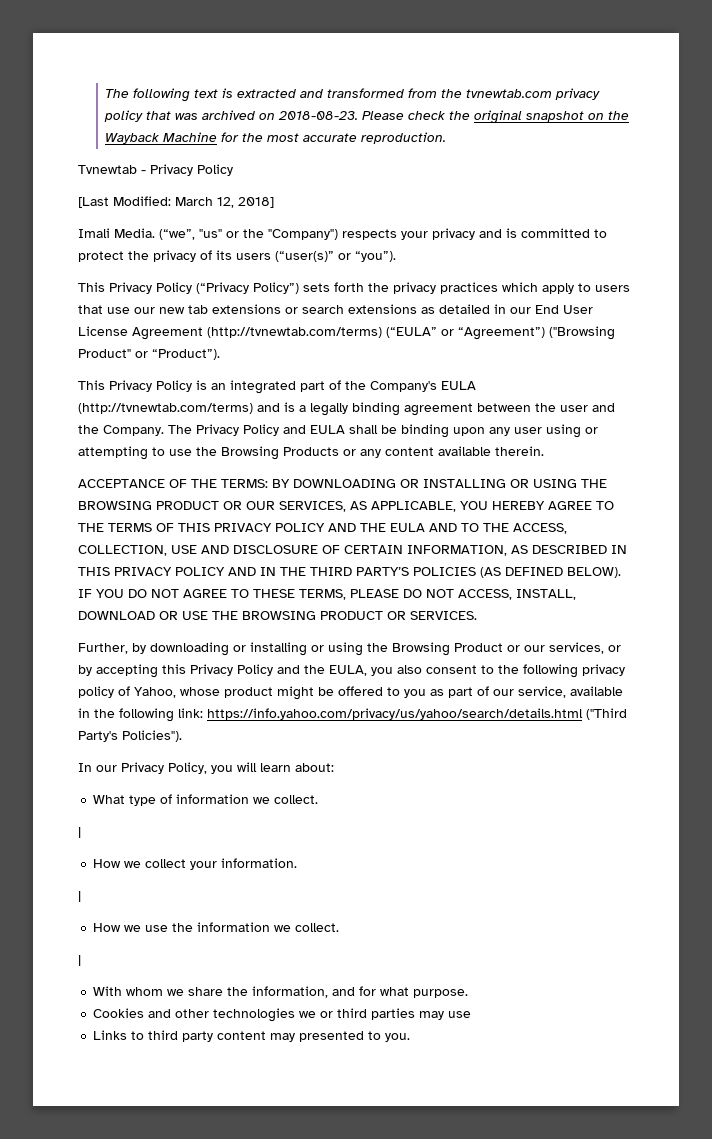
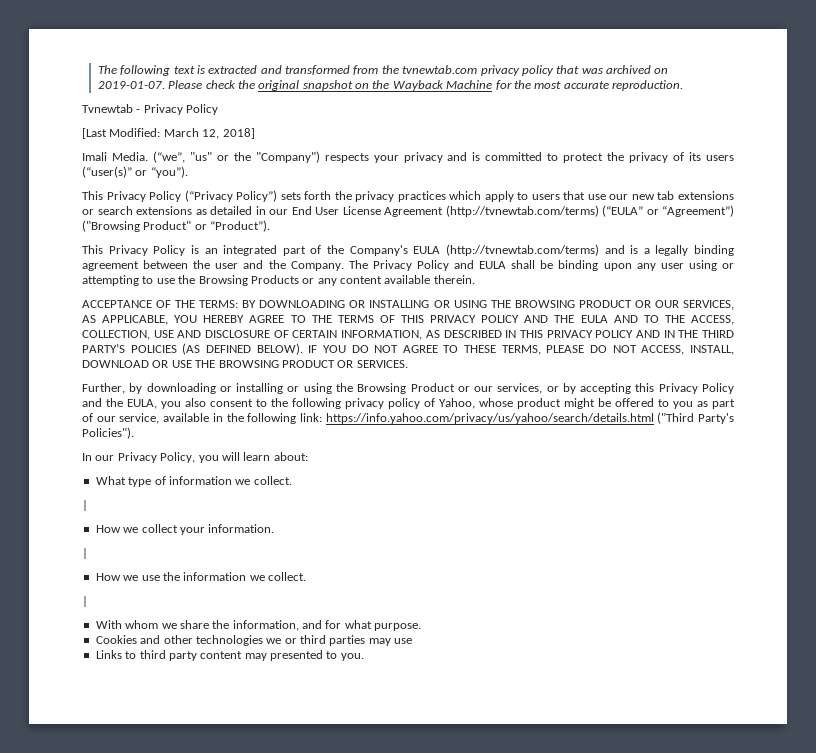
- The following text is extracted and transformed from the tvnewtab.com privacy policy that was archived on 2018-08-23.
+ The following text is extracted and transformed from the tvnewtab.com privacy policy that was archived on 2019-01-07.

